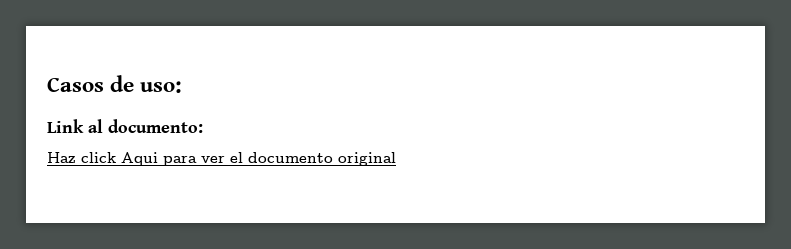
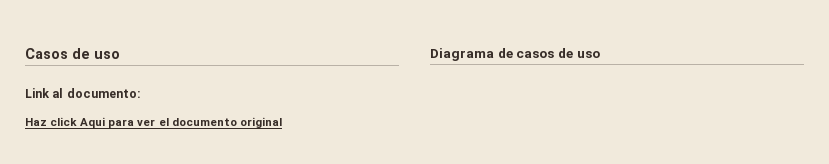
- Casos de uso:
+ Casos de uso
+ Diagrama de casos de uso

